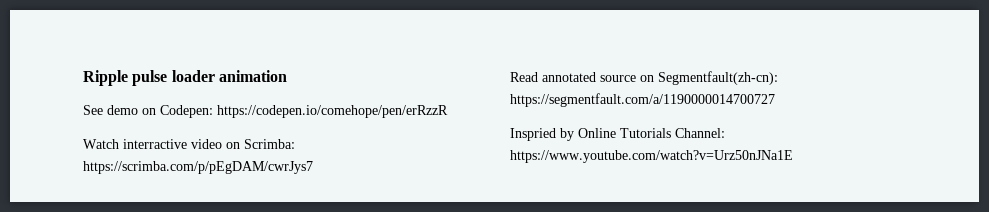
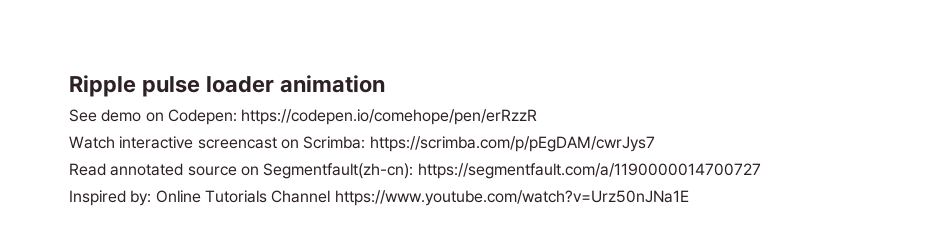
- Watch interractive video on Scrimba: https://scrimba.com/p/pEgDAM/cwrJys7
+ Watch interactive screencast on Scrimba: https://scrimba.com/p/pEgDAM/cwrJys7
- Inspried by Online Tutorials Channel: https://www.youtube.com/watch?v=Urz50nJNa1E
+ Inspired by: Online Tutorials Channel https://www.youtube.com/watch?v=Urz50nJNa1E

